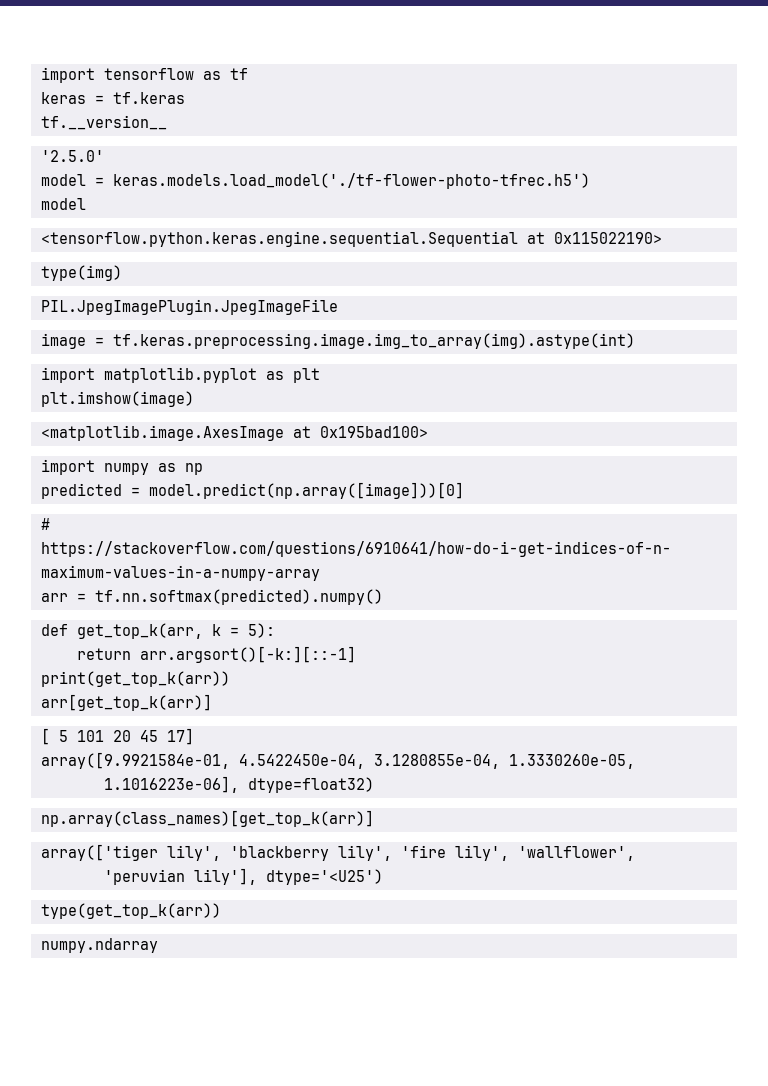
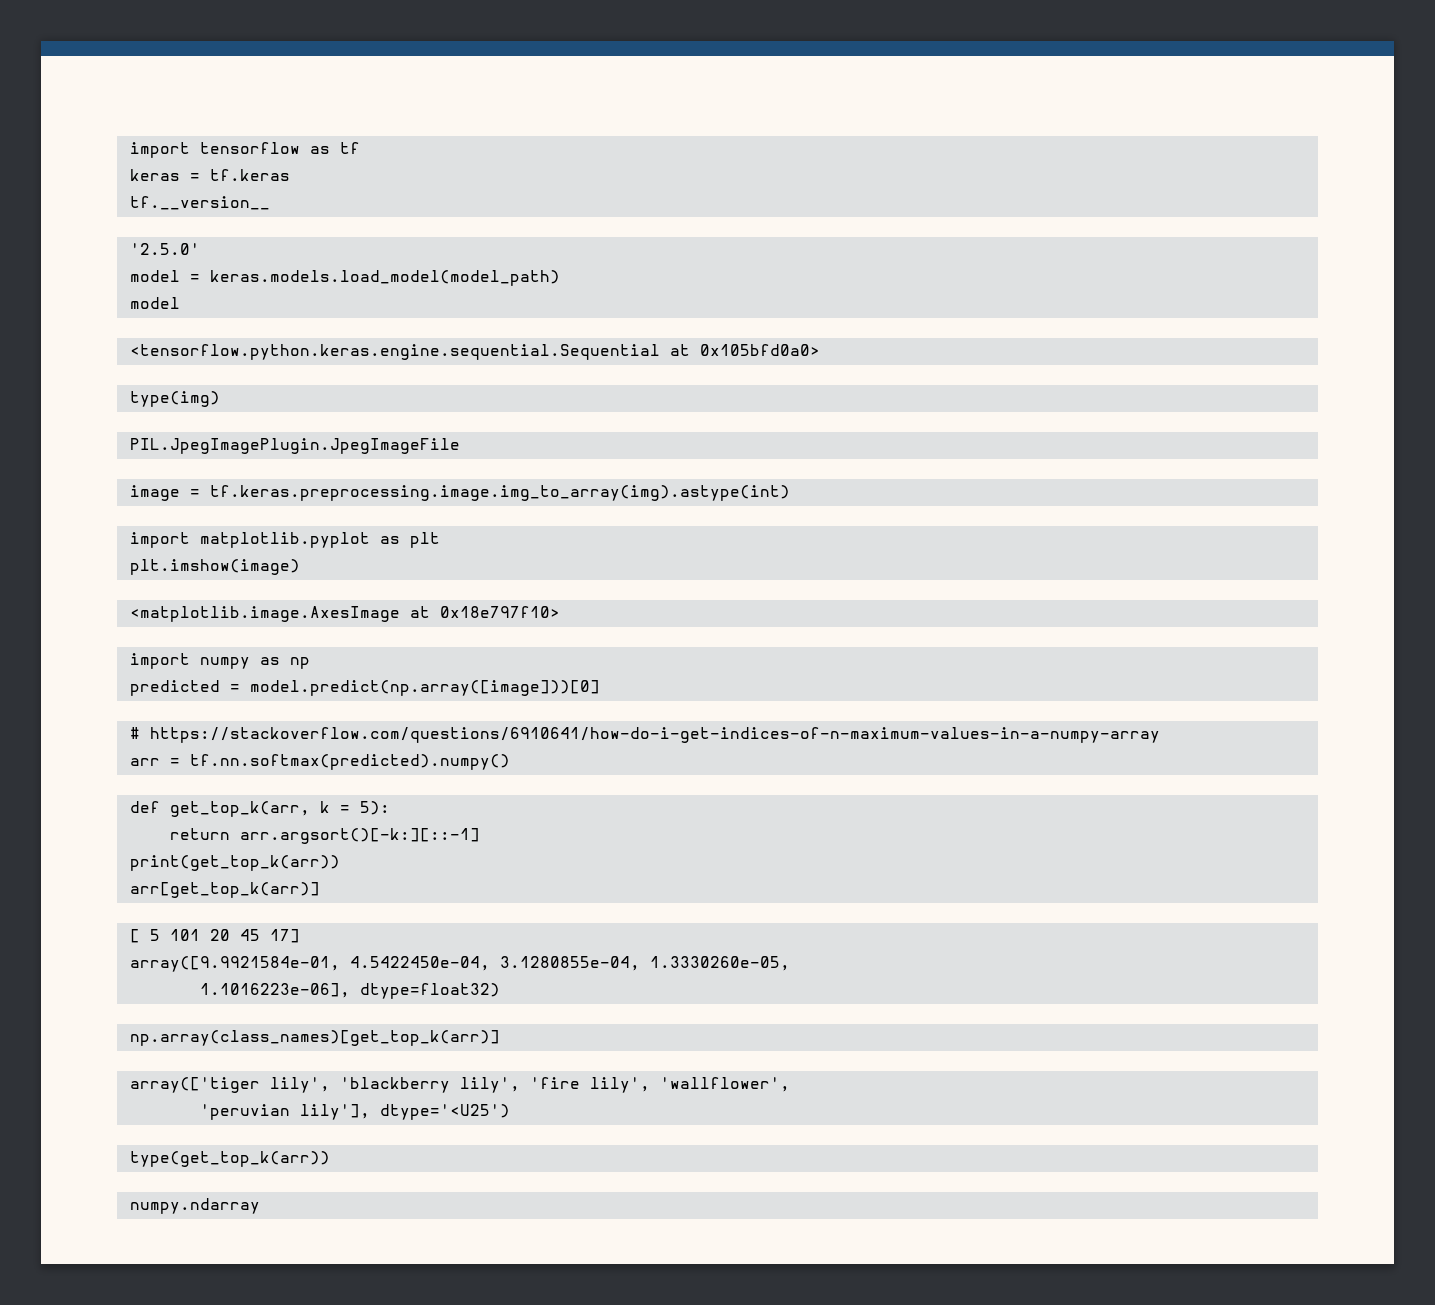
- model = keras.models.load_model('./tf-flower-photo-tfrec.h5')
+ model = keras.models.load_model(model_path)
- <tensorflow.python.keras.engine.sequential.Sequential at 0x115022190>
+ <tensorflow.python.keras.engine.sequential.Sequential at 0x105bfd0a0>
- <matplotlib.image.AxesImage at 0x195bad100>
+ <matplotlib.image.AxesImage at 0x18e797f10>

